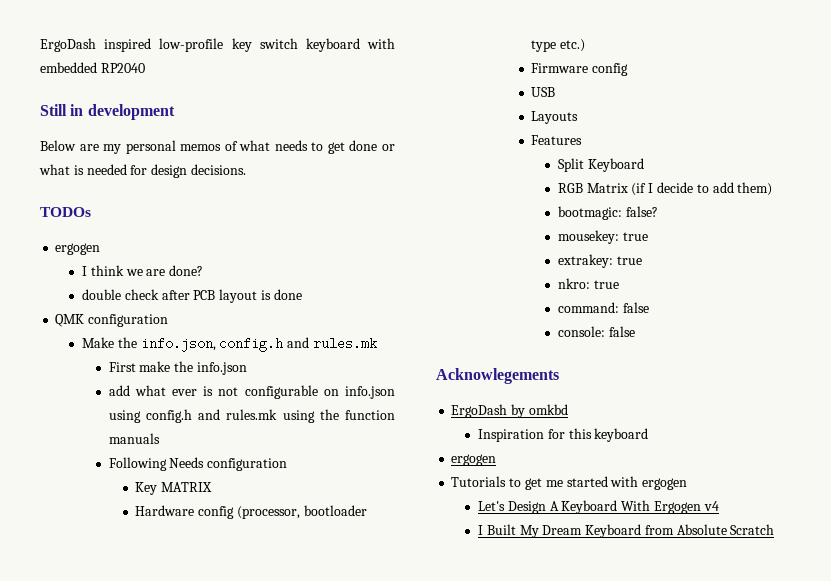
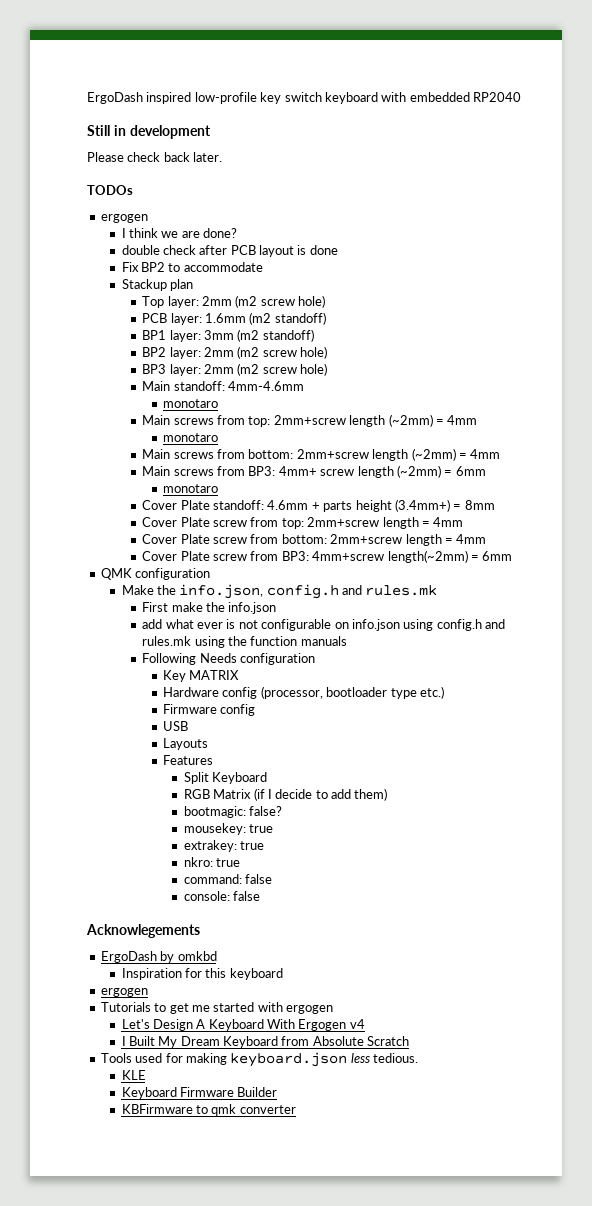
- Below are my personal memos of what needs to get done or what is needed for design decisions.
+ Please check back later.
+ Fix BP2 to accommodate
+ Stackup plan
+ Top layer: 2mm (m2 screw hole)
+ PCB layer: 1.6mm (m2 standoff)
+ BP1 layer: 3mm (m2 standoff)
+ BP2 layer: 2mm (m2 screw hole)
+ BP3 layer: 2mm (m2 screw hole)
+ Main standoff: 4mm-4.6mm
+ monotaro
+ Main screws from top: 2mm+screw length (~2mm) = 4mm
+ monotaro
+ Main screws from bottom: 2mm+screw length (~2mm) = 4mm
+ Main screws from BP3: 4mm+ screw length (~2mm) = 6mm
+ monotaro
+ Cover Plate standoff: 4.6mm + parts height (3.4mm+) = 8mm
+ Cover Plate screw from top: 2mm+screw length = 4mm
+ Cover Plate screw from bottom: 2mm+screw length = 4mm
+ Cover Plate screw from BP3: 4mm+screw length(~2mm) = 6mm
+ Tools used for making keyboard.json less tedious.
+ KLE
+ Keyboard Firmware Builder
+ KBFirmware to qmk converter

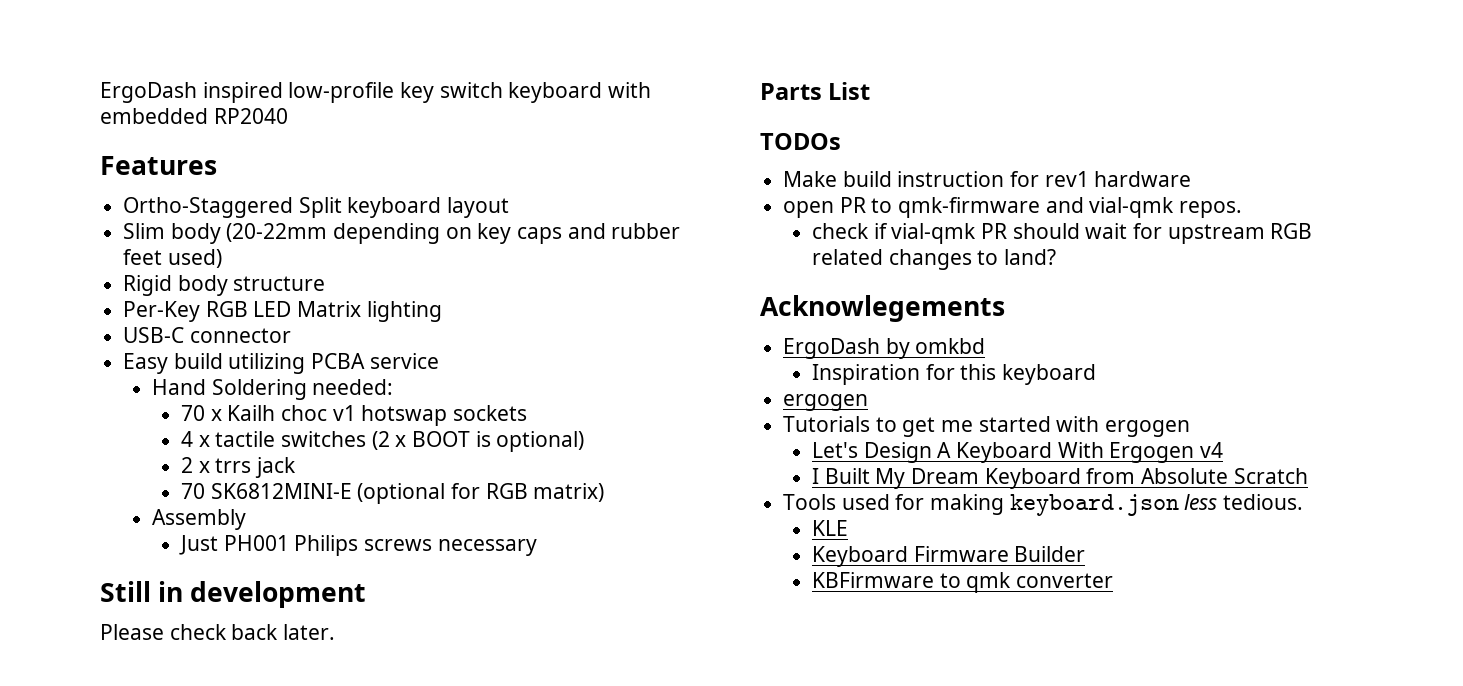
+ Features
+ Ortho-Staggered Split keyboard layout
+ Slim body (20-22mm depending on key caps and rubber feet used)
+ Rigid body structure
+ Per-Key RGB LED Matrix lighting
+ USB-C connector
+ Easy build utilizing PCBA service
+ Hand Soldering needed:
+ 70 x Kailh choc v1 hotswap sockets
+ 4 x tactile switches (2 x BOOT is optional)
+ 2 x trrs jack
+ 70 SK6812MINI-E (optional for RGB matrix)
+ Assembly
+ Just PH001 Philips screws necessary
+ Parts List
  TODOs
- ergogen
- I think we are done?
- double check after PCB layout is done
- Fix BP2 to accommodate
- Stackup plan
- Top layer: 2mm (m2 screw hole)
- PCB layer: 1.6mm (m2 standoff)
- BP1 layer: 3mm (m2 standoff)
- BP2 layer: 2mm (m2 screw hole)
- BP3 layer: 2mm (m2 screw hole)
- Main standoff: 4mm-4.6mm
- monotaro
- Main screws from top: 2mm+screw length (~2mm) = 4mm
- monotaro
- Main screws from bottom: 2mm+screw length (~2mm) = 4mm
- Main screws from BP3: 4mm+ screw length (~2mm) = 6mm
- monotaro
- Cover Plate standoff: 4.6mm + parts height (3.4mm+) = 8mm
- Cover Plate screw from top: 2mm+screw length = 4mm
- Cover Plate screw from bottom: 2mm+screw length = 4mm
- Cover Plate screw from BP3: 4mm+screw length(~2mm) = 6mm
- QMK configuration
- Make the info.json, config.h and rules.mk
- First make the info.json
- add what ever is not configurable on info.json using config.h and rules.mk using the function manuals
- Following Needs configuration
- Key MATRIX
- Hardware config (processor, bootloader type etc.)
- Firmware config
- USB
- Layouts
- Features
- Split Keyboard
- RGB Matrix (if I decide to add them)
- bootmagic: false?
- mousekey: true
- extrakey: true
- nkro: true
- command: false
- console: false
+ Make build instruction for rev1 hardware
+ open PR to qmk-firmware and vial-qmk repos.
+ check if vial-qmk PR should wait for upstream RGB related changes to land?

